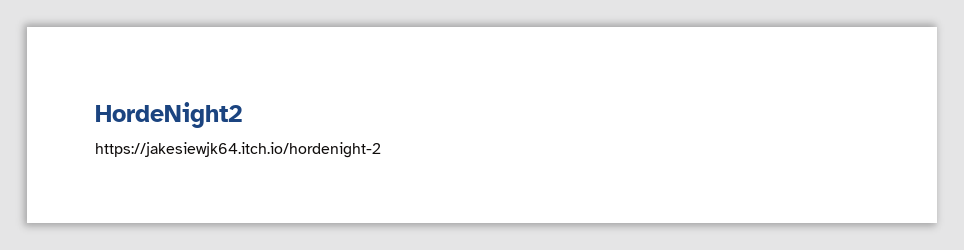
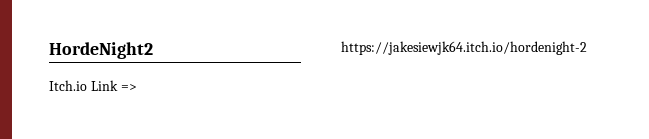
- https://jakesiewjk64.itch.io/hordenight-2
+ Itch.io Link => https://jakesiewjk64.itch.io/hordenight-2

